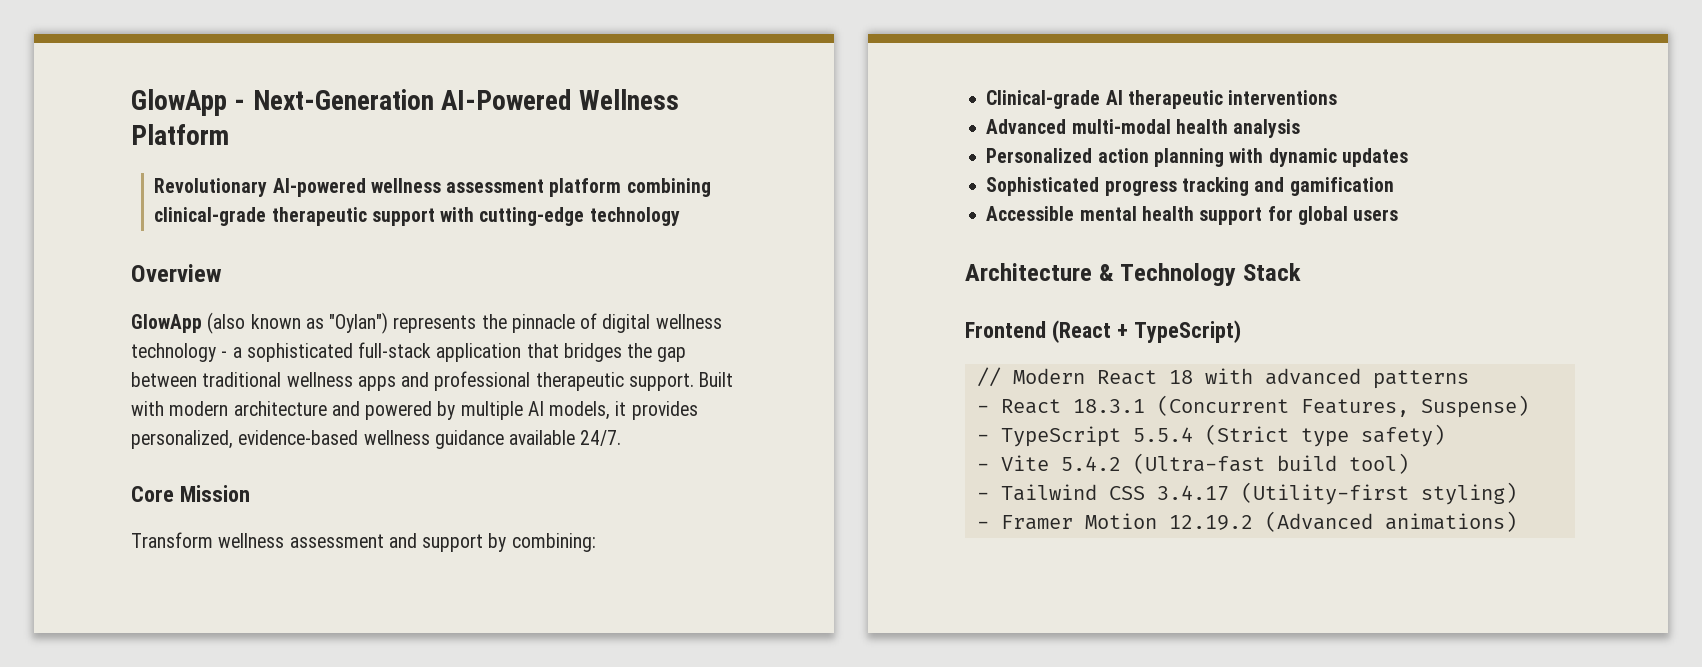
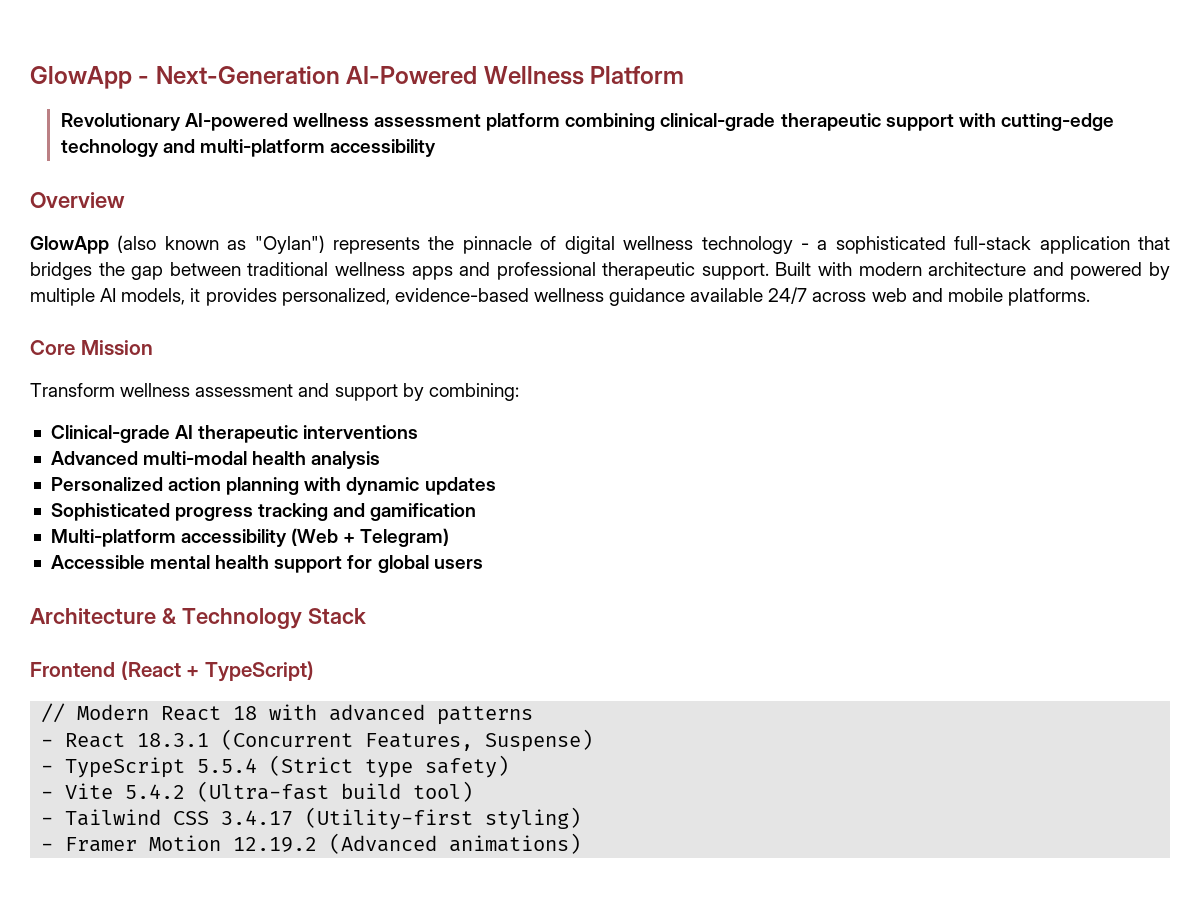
- Revolutionary AI-powered wellness assessment platform combining clinical-grade therapeutic support with cutting-edge technology
+ Revolutionary AI-powered wellness assessment platform combining clinical-grade therapeutic support with cutting-edge technology and multi-platform accessibility
- Built with modern architecture and powered by multiple AI models, it provides personalized, evidence-based wellness guidance available 24/7.
+ Built with modern architecture and powered by multiple AI models, it provides personalized, evidence-based wellness guidance available 24/7 across web and mobile platforms.
+ Multi-platform accessibility (Web + Telegram)

